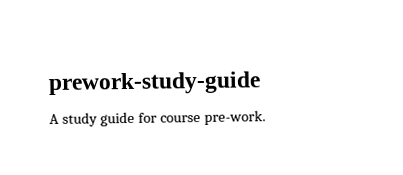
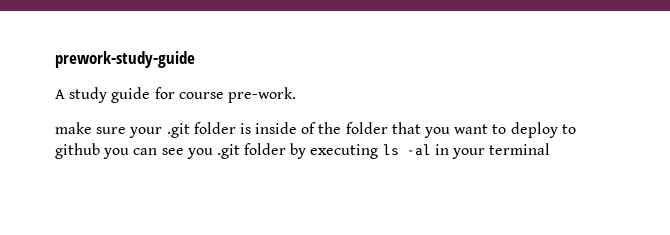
+ make sure your .git folder is inside of the folder that you want to deploy to github you can see you .git folder by executing ls -al in your terminal

